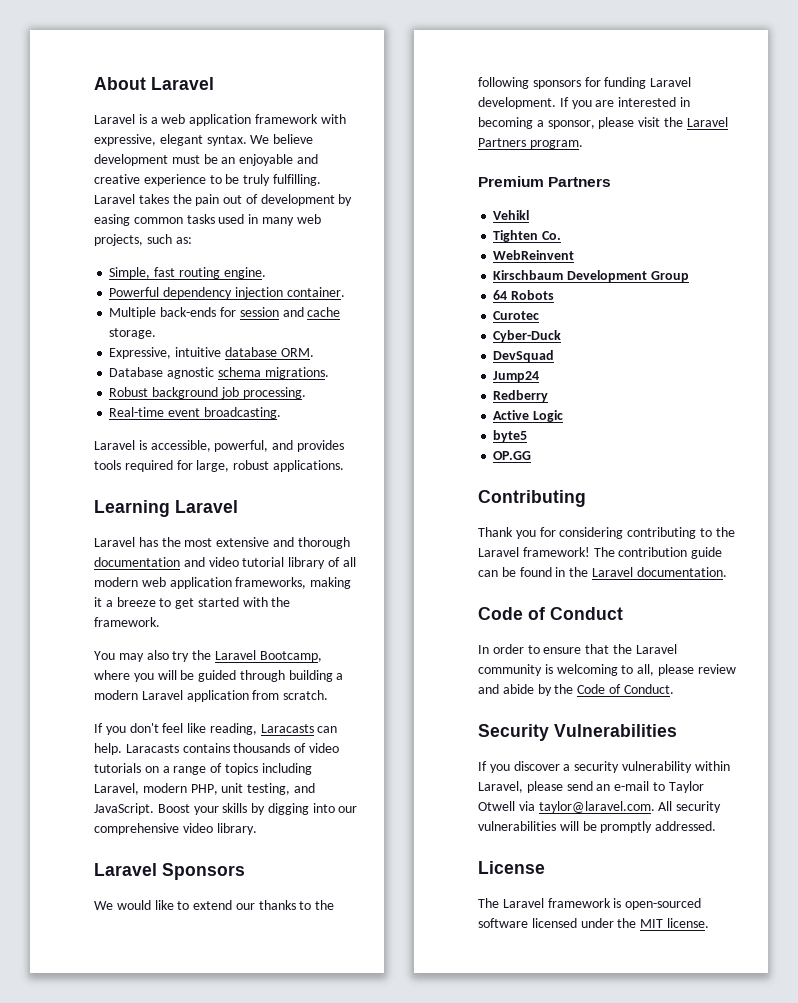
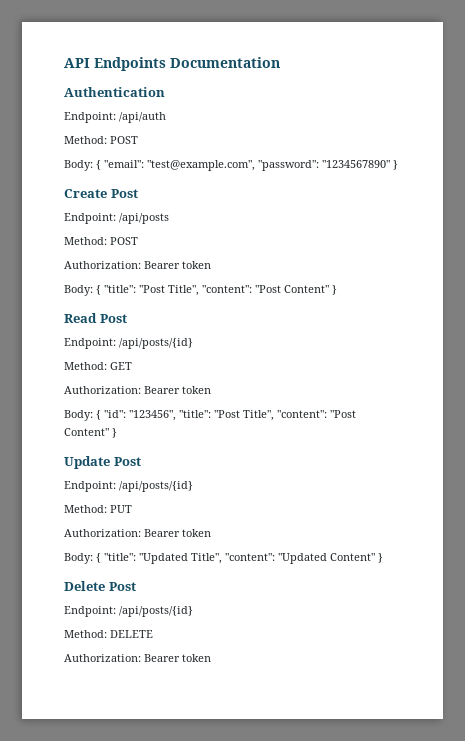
- About Laravel
- Laravel is a web application framework with expressive, elegant syntax. We believe development must be an enjoyable and creative experience to be truly fulfilling. Laravel takes the pain out of development by easing common tasks used in many web projects, such as:
- Simple, fast routing engine.
- Powerful dependency injection container.
- Multiple back-ends for session and cache storage.
- Expressive, intuitive database ORM.
- Database agnostic schema migrations.
- Robust background job processing.
- Real-time event broadcasting.
- Laravel is accessible, powerful, and provides tools required for large, robust applications.
- Learning Laravel
- Laravel has the most extensive and thorough documentation and video tutorial library of all modern web application frameworks, making it a breeze to get started with the framework.
- You may also try the Laravel Bootcamp, where you will be guided through building a modern Laravel application from scratch.
- If you don't feel like reading, Laracasts can help. Laracasts contains thousands of video tutorials on a range of topics including Laravel, modern PHP, unit testing, and JavaScript. Boost your skills by digging into our comprehensive video library.
- Laravel Sponsors
- We would like to extend our thanks to the following sponsors for funding Laravel development. If you are interested in becoming a sponsor, please visit the Laravel Partners program.
- Premium Partners
- Vehikl
- Tighten Co.
- WebReinvent
- Kirschbaum Development Group
- 64 Robots
- Curotec
- Cyber-Duck
- DevSquad
- Jump24
- Redberry
- Active Logic
- byte5
- OP.GG
- Contributing
- Thank you for considering contributing to the Laravel framework! The contribution guide can be found in the Laravel documentation.
- Code of Conduct
- In order to ensure that the Laravel community is welcoming to all, please review and abide by the Code of Conduct.
- Security Vulnerabilities
- If you discover a security vulnerability within Laravel, please send an e-mail to Taylor Otwell via taylor@laravel.com. All security vulnerabilities will be promptly addressed.
- License
- The Laravel framework is open-sourced software licensed under the MIT license.
+ API Endpoints Documentation
+ Authentication
+ Endpoint: /api/auth
+ Method: POST
+ Body: { "email": "test@example.com", "password": "1234567890" }
+ Create Post
+ Endpoint: /api/posts
+ Method: POST
+ Authorization: Bearer token
+ Body: { "title": "Post Title", "content": "Post Content" }
+ Read Post
+ Endpoint: /api/posts/{id}
+ Method: GET
+ Authorization: Bearer token
+ Body: { "id": "123456", "title": "Post Title", "content": "Post Content" }
+ Update Post
+ Endpoint: /api/posts/{id}
+ Method: PUT
+ Authorization: Bearer token
+ Body: { "title": "Updated Title", "content": "Updated Content" }
+ Delete Post
+ Endpoint: /api/posts/{id}
+ Method: DELETE
+ Authorization: Bearer token

